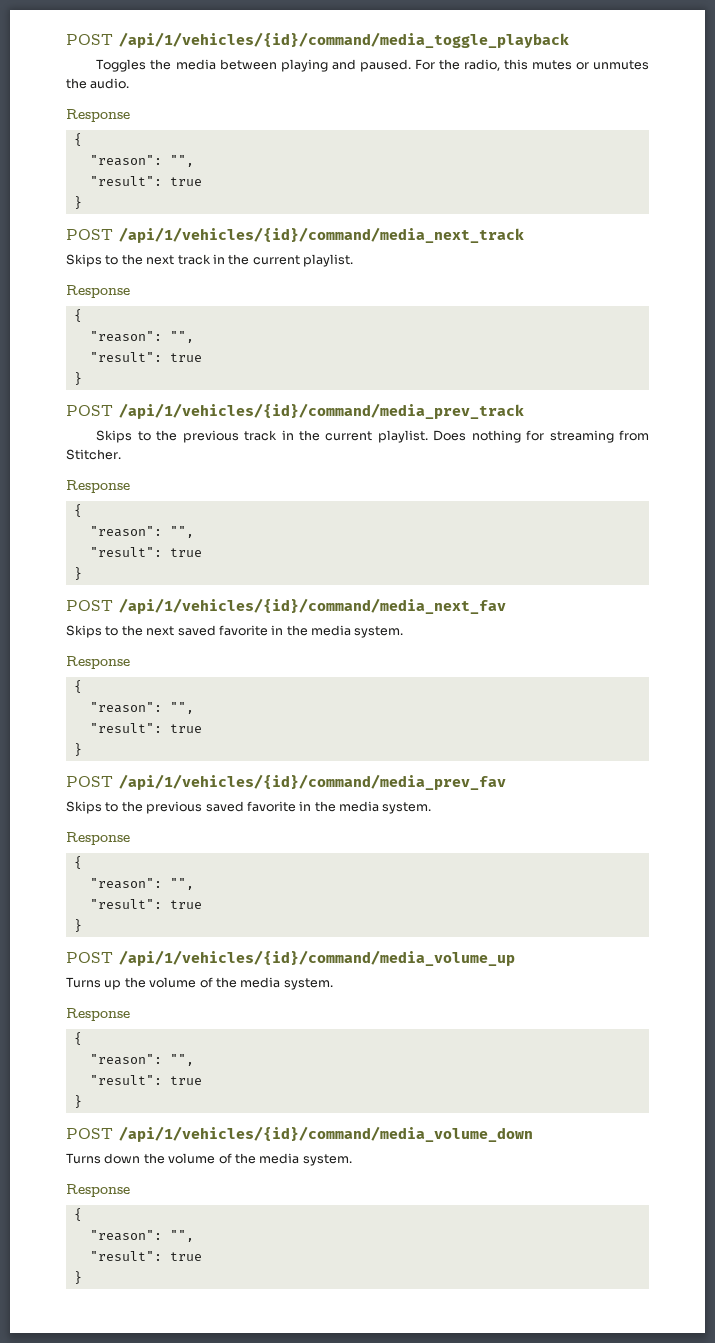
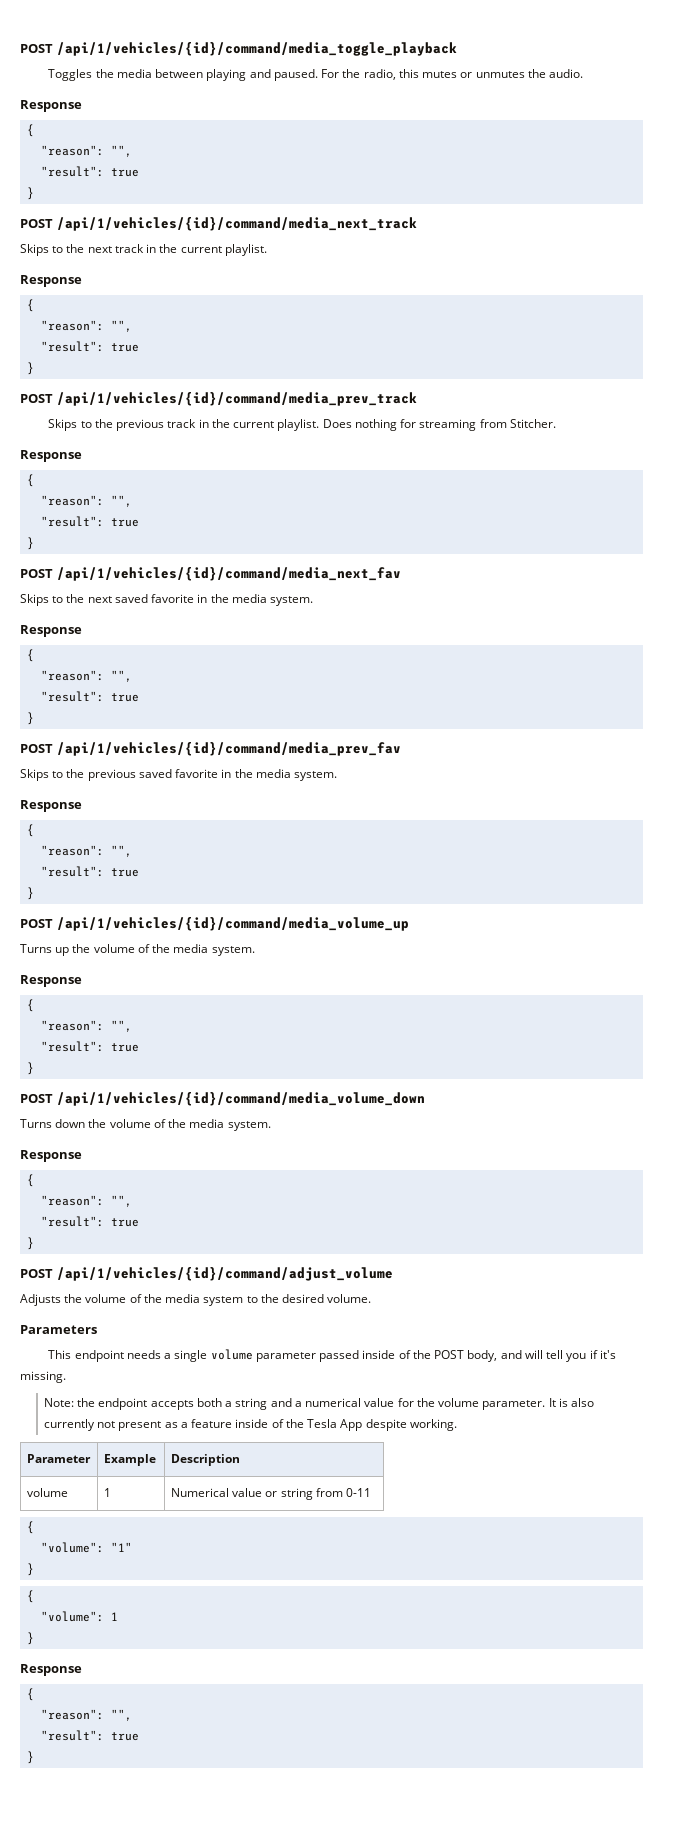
+ POST /api/1/vehicles/{id}/command/adjust_volume
+ Adjusts the volume of the media system to the desired volume.
+ Parameters
+ This endpoint needs a single volume parameter passed inside of the POST body, and will tell you if it's missing.
+ Note: the endpoint accepts both a string and a numerical value for the volume parameter. It is also currently not present as a feature inside of the Tesla App despite working.
+ Parameter | Example | Description
+ volume | 1 | Numerical value or string from 0-11
+ {
+ "volume": "1"
+ }
+ {
+ "volume": 1
+ }
+ Response
+ {
+ "reason": "",
+ "result": true
+ }

